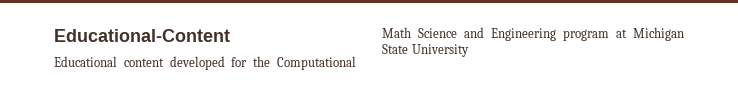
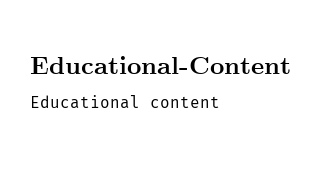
- Educational content developed for the Computational Math Science and Engineering program at Michigan State University
+ Educational content

